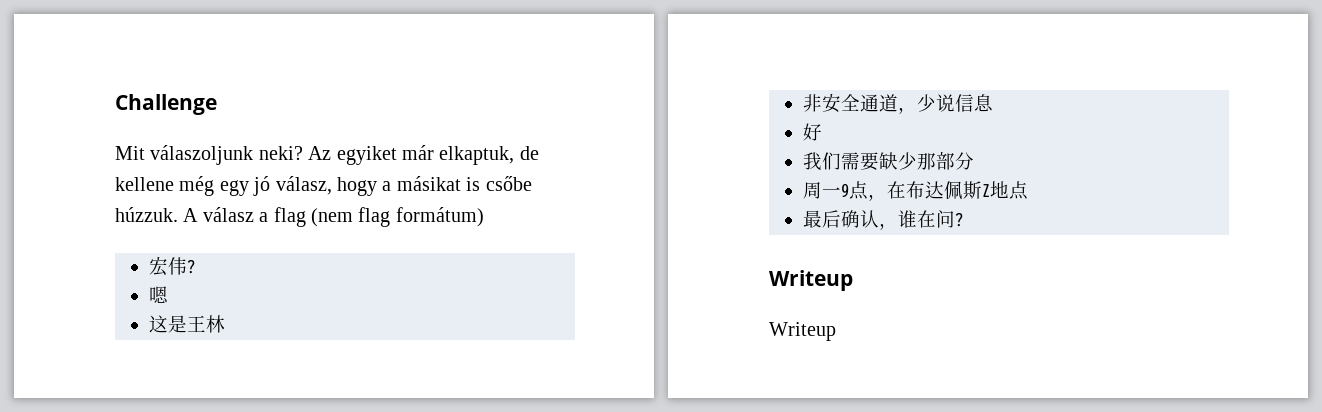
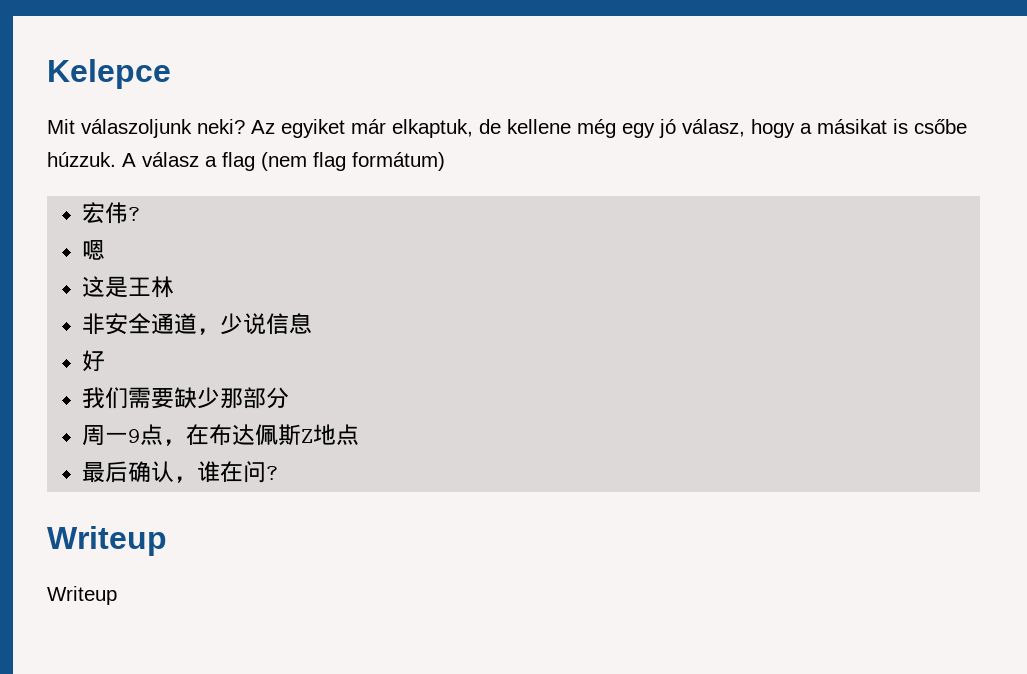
- Challenge
+ Kelepce

